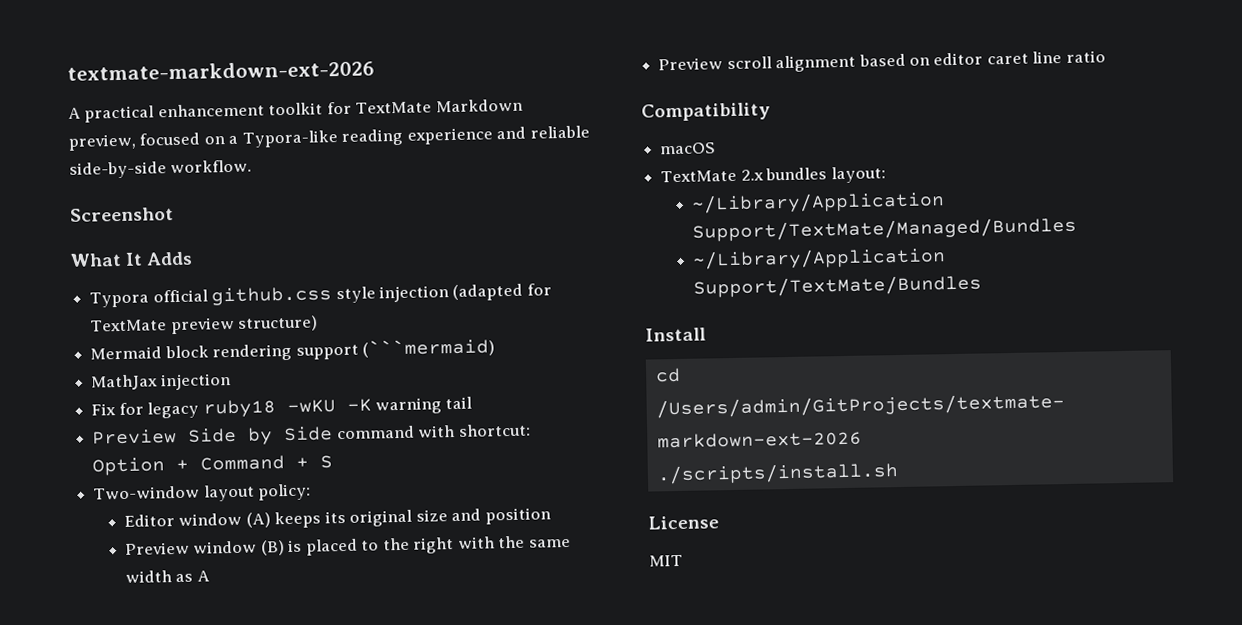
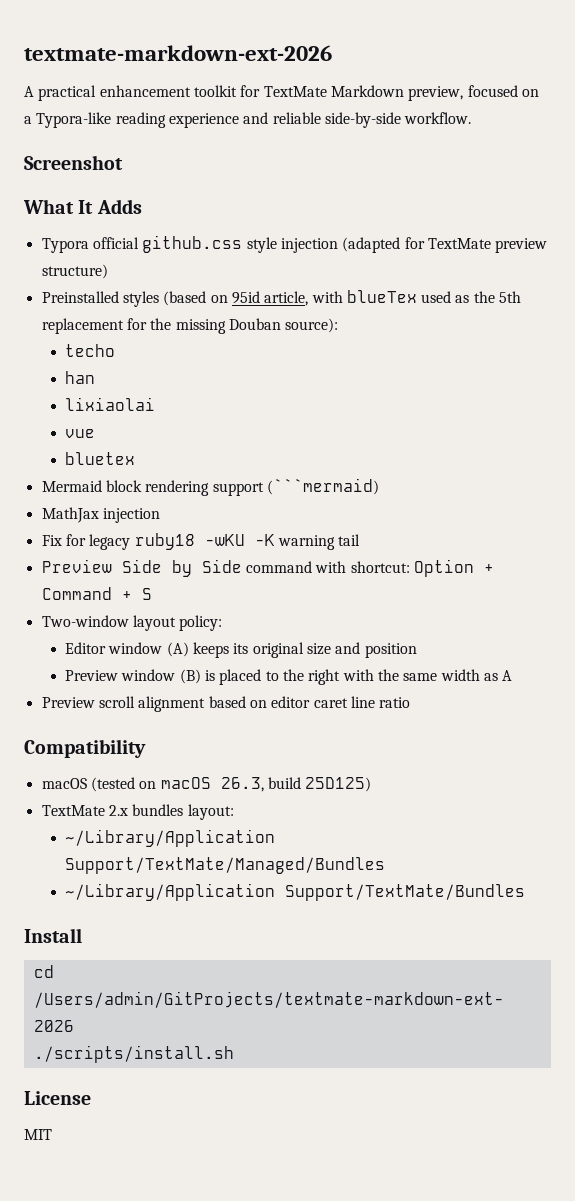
+ Preinstalled styles (based on 95id article, with blueTex used as the 5th replacement for the missing Douban source):
+ techo
+ han
+ lixiaolai
+ vue
+ bluetex
- macOS
+ macOS (tested on macOS 26.3, build 25D125)

